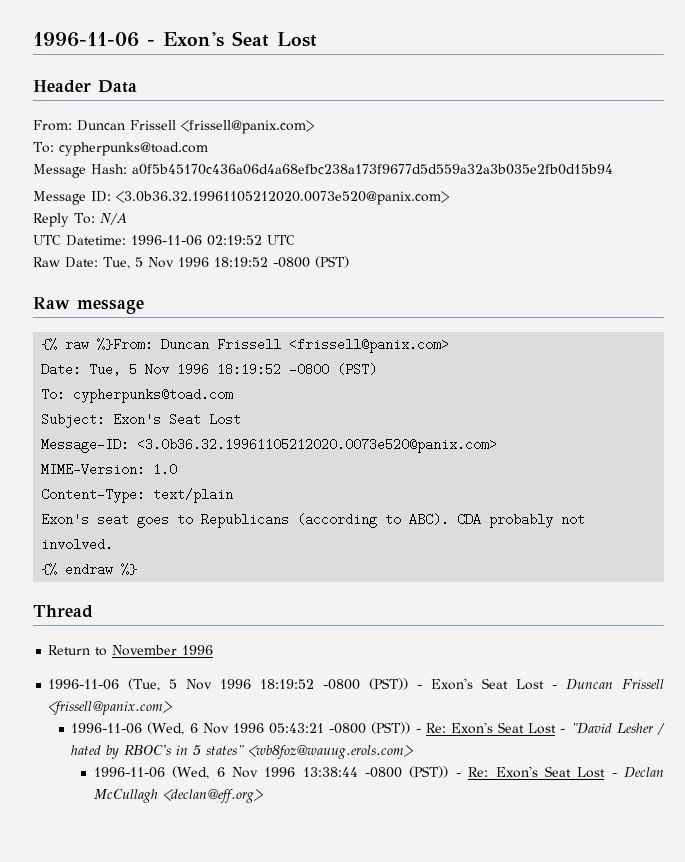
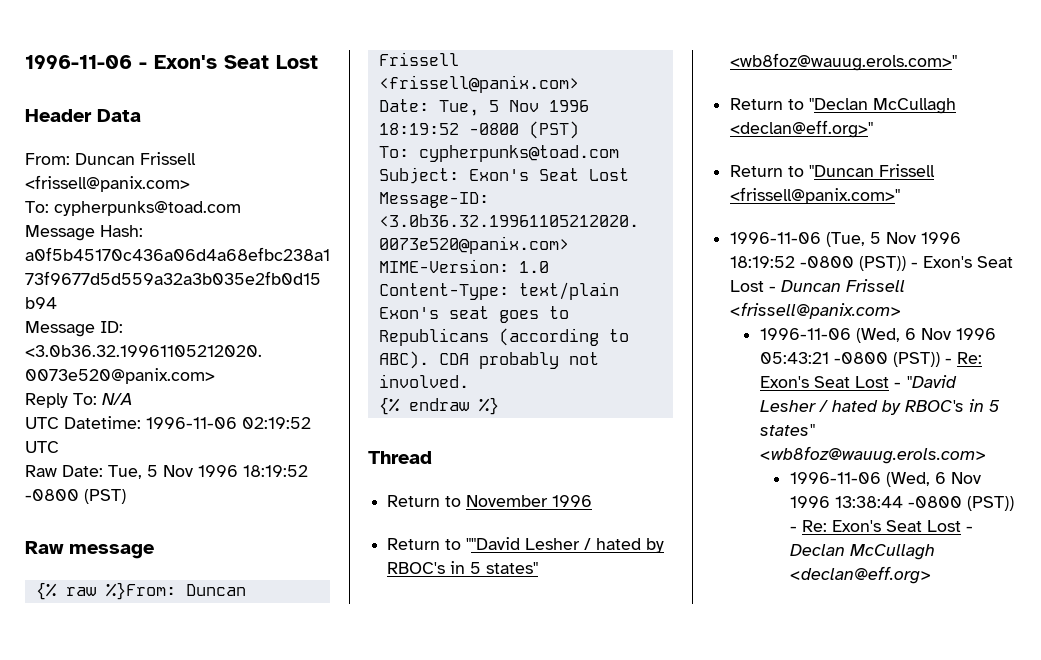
+ Return to ""David Lesher / hated by RBOC's in 5 states" <wb8foz@wauug.erols.com>"
+ Return to "Declan McCullagh <declan@eff.org>"
+ Return to "Duncan Frissell <frissell@panix.com>"

